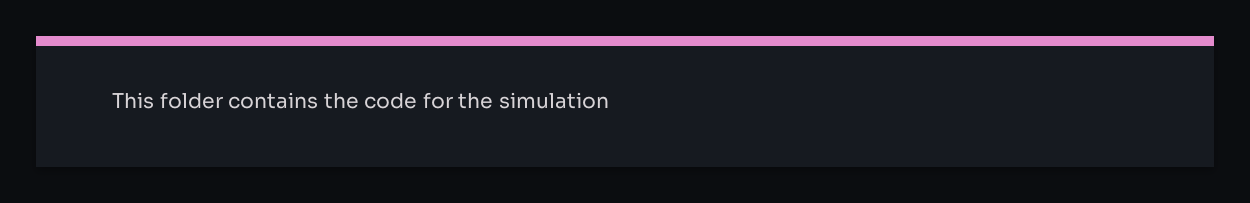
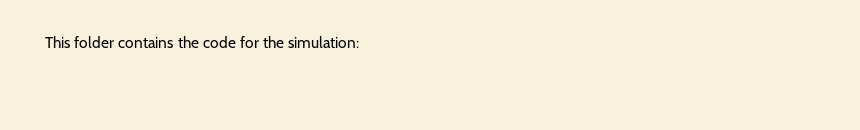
- This folder contains the code for the simulation
+ This folder contains the code for the simulation:

